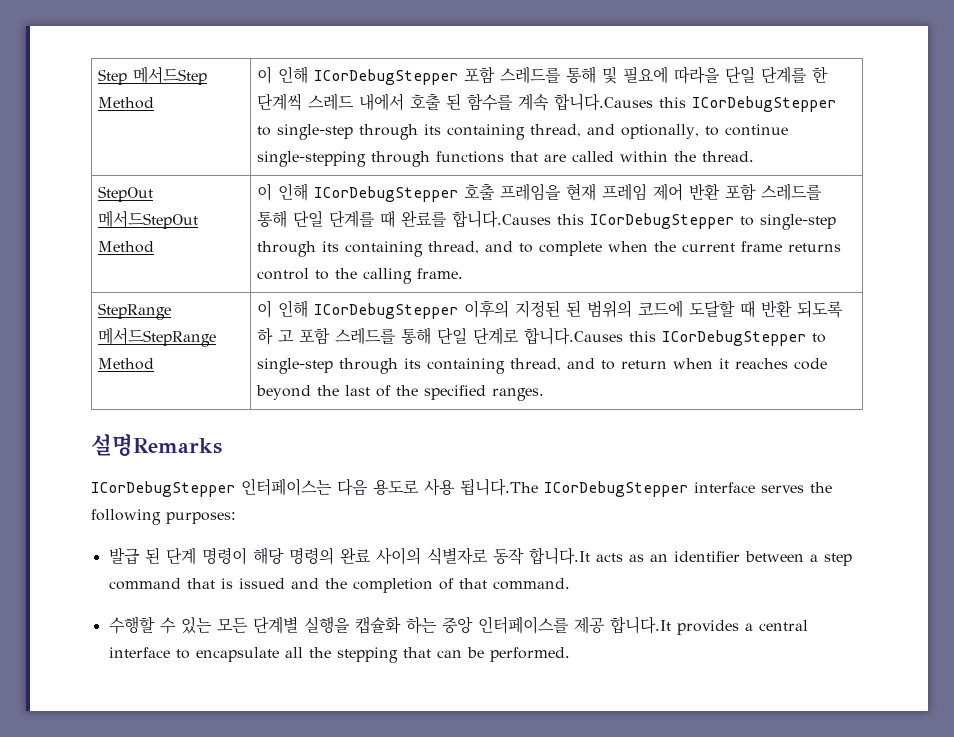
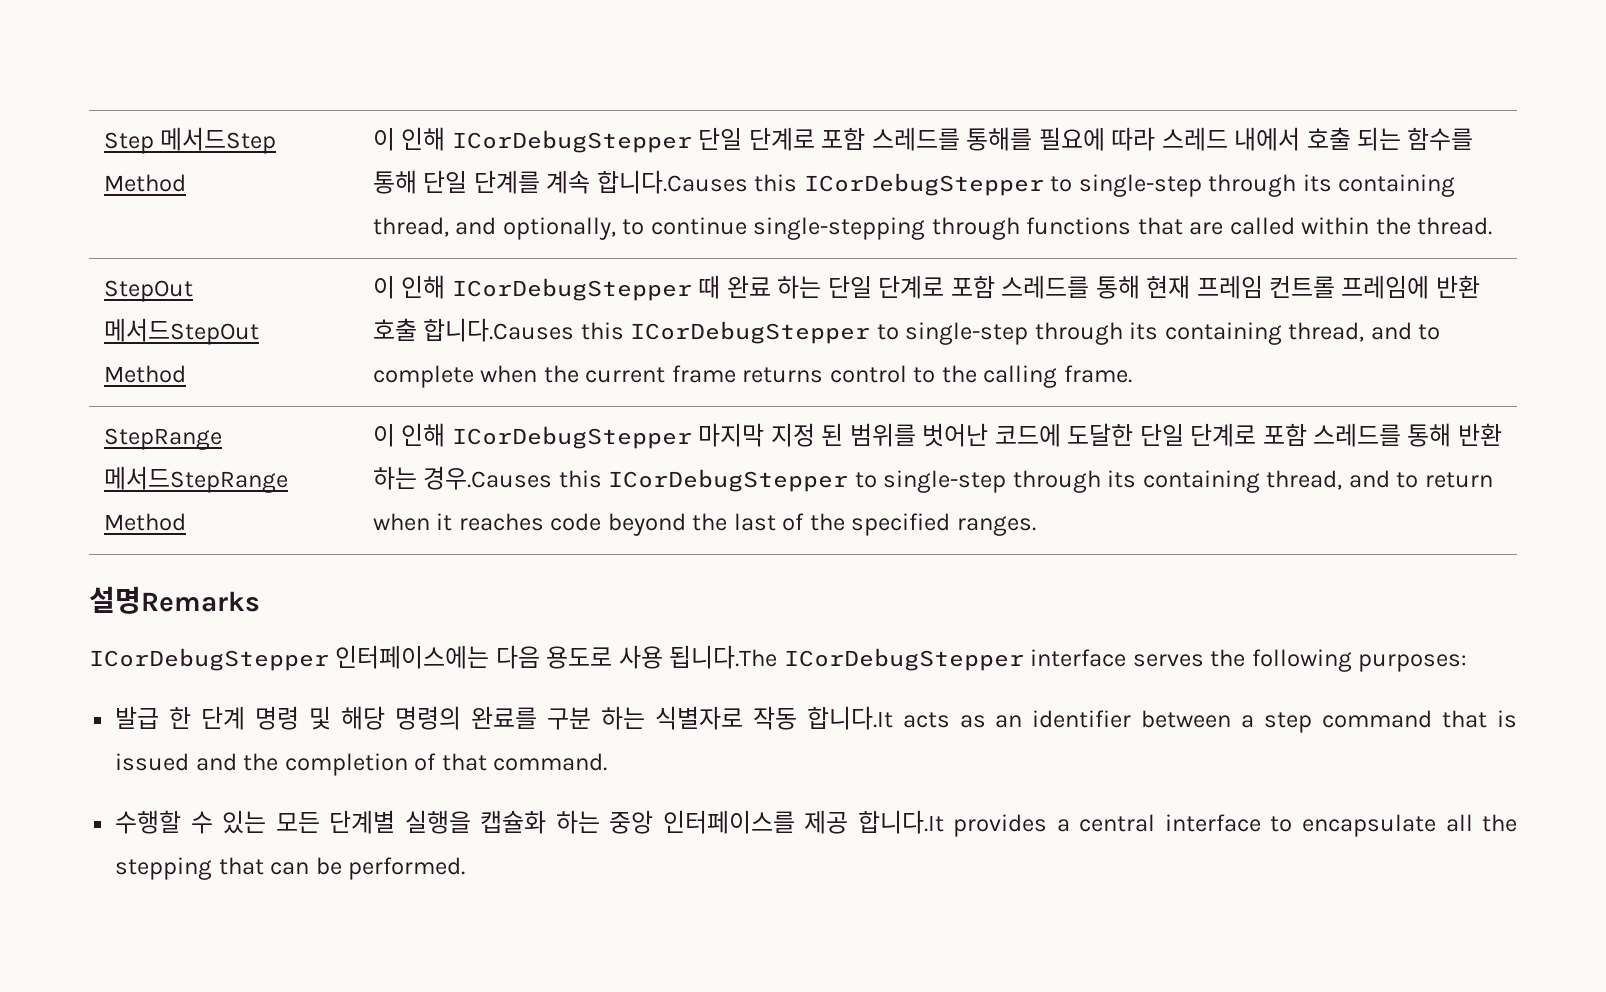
- 이 인해 ICorDebugStepper 포함 스레드를 통해 및 필요에 따라을 단일 단계를 한 단계씩 스레드 내에서 호출 된 함수를 계속 합니다.Causes this ICorDebugStepper to single-step through its containing thread, and optionally, to continue single-stepping through functions that are called within the thread.
+ 이 인해 ICorDebugStepper 단일 단계로 포함 스레드를 통해를 필요에 따라 스레드 내에서 호출 되는 함수를 통해 단일 단계를 계속 합니다.Causes this ICorDebugStepper to single-step through its containing thread, and optionally, to continue single-stepping through functions that are called within the thread.
- 이 인해 ICorDebugStepper 호출 프레임을 현재 프레임 제어 반환 포함 스레드를 통해 단일 단계를 때 완료를 합니다.Causes this ICorDebugStepper to single-step through its containing thread, and to complete when the current frame returns control to the calling frame.
+ 이 인해 ICorDebugStepper 때 완료 하는 단일 단계로 포함 스레드를 통해 현재 프레임 컨트롤 프레임에 반환 호출 합니다.Causes this ICorDebugStepper to single-step through its containing thread, and to complete when the current frame returns control to the calling frame.
- 이 인해 ICorDebugStepper 이후의 지정된 된 범위의 코드에 도달할 때 반환 되도록 하 고 포함 스레드를 통해 단일 단계로 합니다.Causes this ICorDebugStepper to single-step through its containing thread, and to return when it reaches code beyond the last of the specified ranges.
+ 이 인해 ICorDebugStepper 마지막 지정 된 범위를 벗어난 코드에 도달한 단일 단계로 포함 스레드를 통해 반환 하는 경우.Causes this ICorDebugStepper to single-step through its containing thread, and to return when it reaches code beyond the last of the specified ranges.
- ICorDebugStepper 인터페이스는 다음 용도로 사용 됩니다.The ICorDebugStepper interface serves the following purposes:
+ ICorDebugStepper 인터페이스에는 다음 용도로 사용 됩니다.The ICorDebugStepper interface serves the following purposes:
- 발급 된 단계 명령이 해당 명령의 완료 사이의 식별자로 동작 합니다.It acts as an identifier between a step command that is issued and the completion of that command.
+ 발급 한 단계 명령 및 해당 명령의 완료를 구분 하는 식별자로 작동 합니다.It acts as an identifier between a step command that is issued and the completion of that command.

